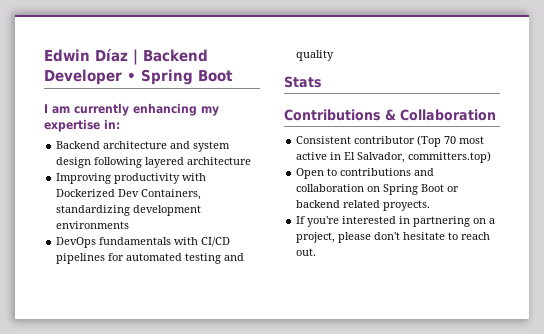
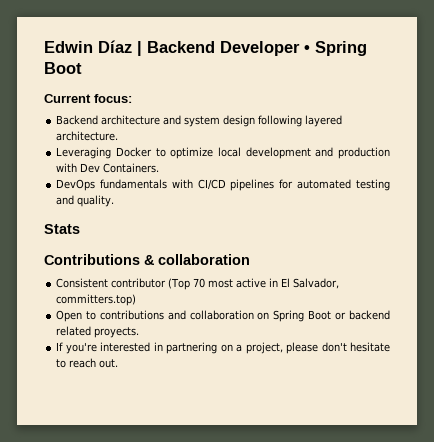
- I am currently enhancing my expertise in:
+ Current focus:
- Backend architecture and system design following layered architecture
- Improving productivity with Dockerized Dev Containers, standardizing development environments
+ Backend architecture and system design following layered architecture.
+ Leveraging Docker to optimize local development and production with Dev Containers.
- DevOps fundamentals with CI/CD pipelines for automated testing and quality
+ DevOps fundamentals with CI/CD pipelines for automated testing and quality.
- Contributions & Collaboration
+ Contributions & collaboration

